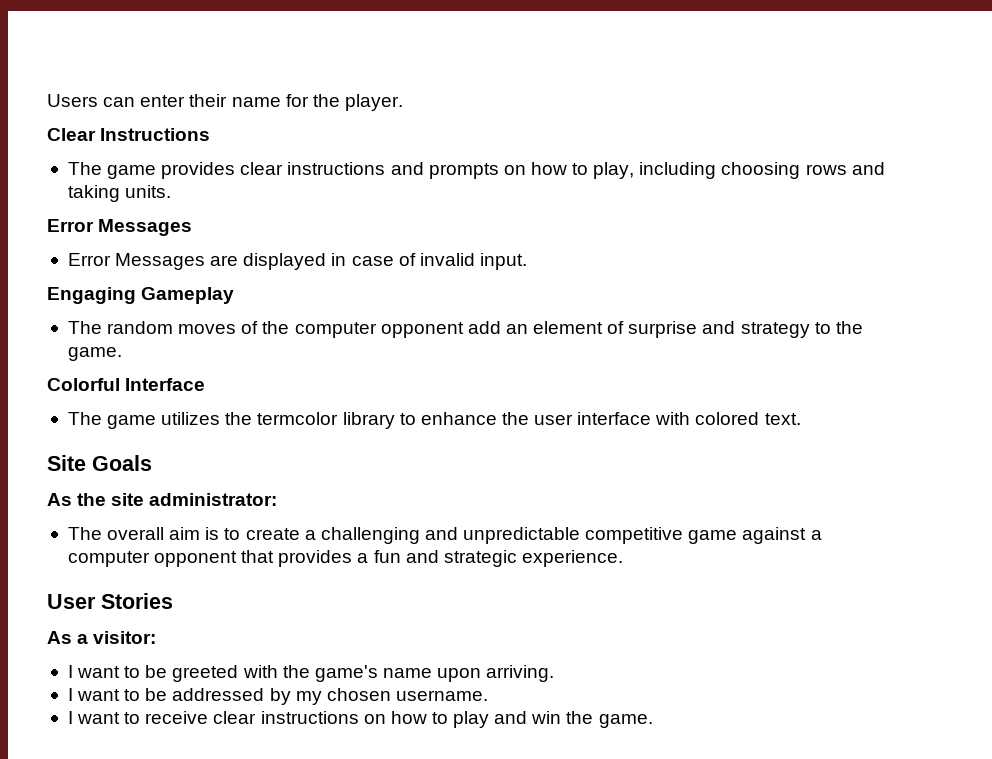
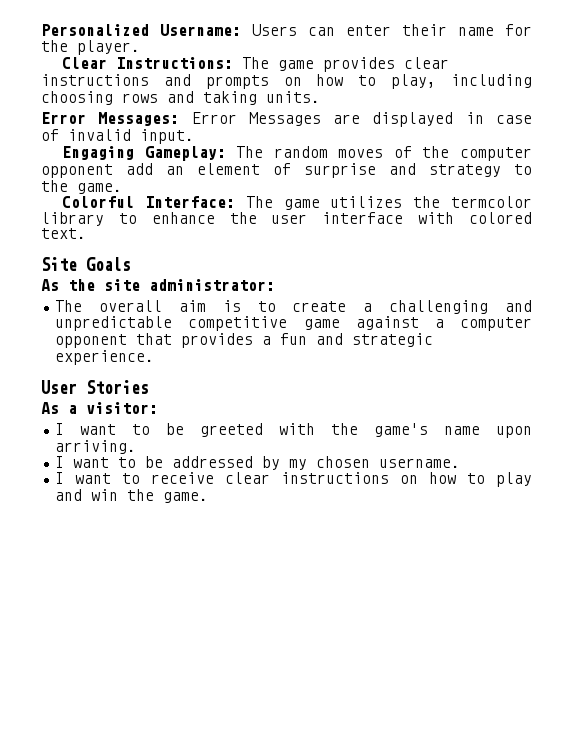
- Users can enter their name for the player.
+ Personalized Username: Users can enter their name for the player.
- Clear Instructions
- The game provides clear instructions and prompts on how to play, including choosing rows and taking units.
- Error Messages
- Error Messages are displayed in case of invalid input.
+ Clear Instructions: The game provides clear instructions and prompts on how to play, including choosing rows and taking units.
+ Error Messages: Error Messages are displayed in case of invalid input.
- Engaging Gameplay
- The random moves of the computer opponent add an element of surprise and strategy to the game.
+ Engaging Gameplay: The random moves of the computer opponent add an element of surprise and strategy to the game.
- Colorful Interface
- The game utilizes the termcolor library to enhance the user interface with colored text.
+ Colorful Interface: The game utilizes the termcolor library to enhance the user interface with colored text.

